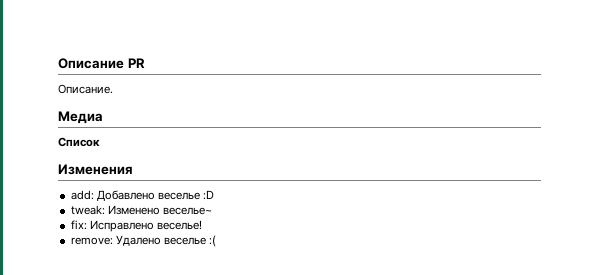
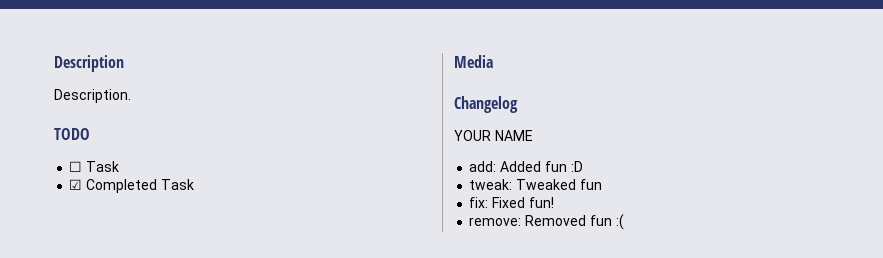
- Описание PR
- Описание.
- Медиа
- Список
- Изменения
+ Description
+ Description.
+ TODO
+ ☐ Task
+ ☑ Completed Task
+ Media
+ Changelog
+ YOUR NAME
- add: Добавлено веселье :D
+ add: Added fun :D
- tweak: Изменено веселье~
+ tweak: Tweaked fun
- fix: Исправлено веселье!
+ fix: Fixed fun!
- remove: Удалено веселье :(
+ remove: Removed fun :(

